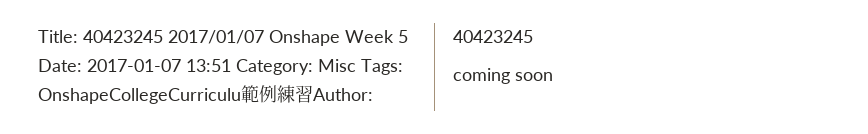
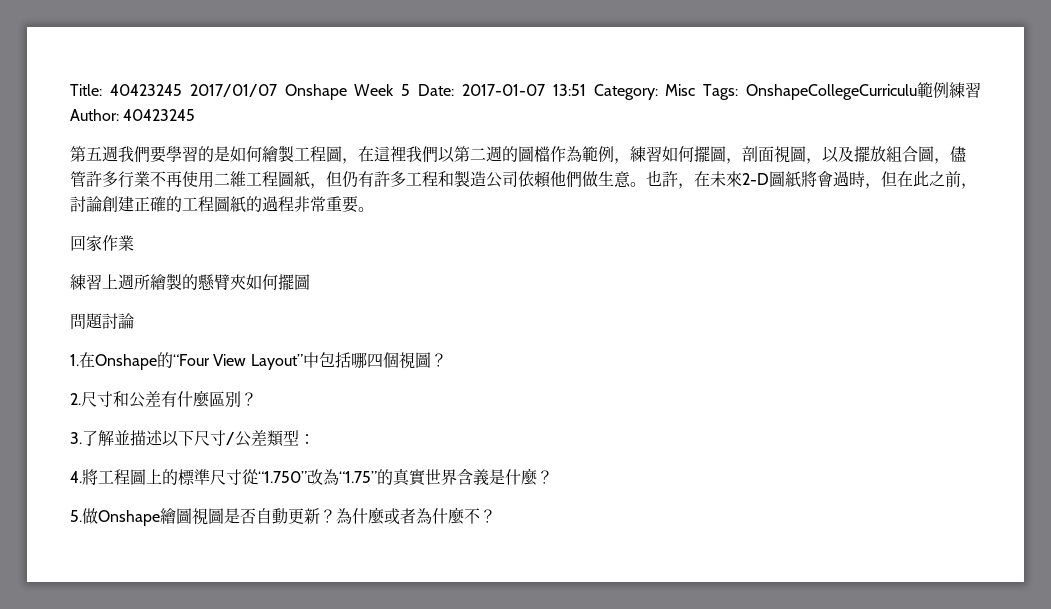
- coming soon
+ 第五週我們要學習的是如何繪製工程圖，在這裡我們以第二週的圖檔作為範例，練習如何擺圖，剖面視圖，以及擺放組合圖，儘管許多行業不再使用二維工程圖紙，但仍有許多工程和製造公司依賴他們做生意。也許，在未來2-D圖紙將會過時，但在此之前，討論創建正確的工程圖紙的過程非常重要。
+ 回家作業
+ 練習上週所繪製的懸臂夾如何擺圖
+ 問題討論
+ 1.在Onshape的“Four View Layout”中包括哪四個視圖？
+ 2.尺寸和公差有什麼區別？
+ 3.了解並描述以下尺寸/公差類型：
+ 4.將工程圖上的標準尺寸從“1.750”改為“1.75”的真實世界含義是什麼？
+ 5.做Onshape繪圖視圖是否自動更新？為什麼或者為什麼不？

